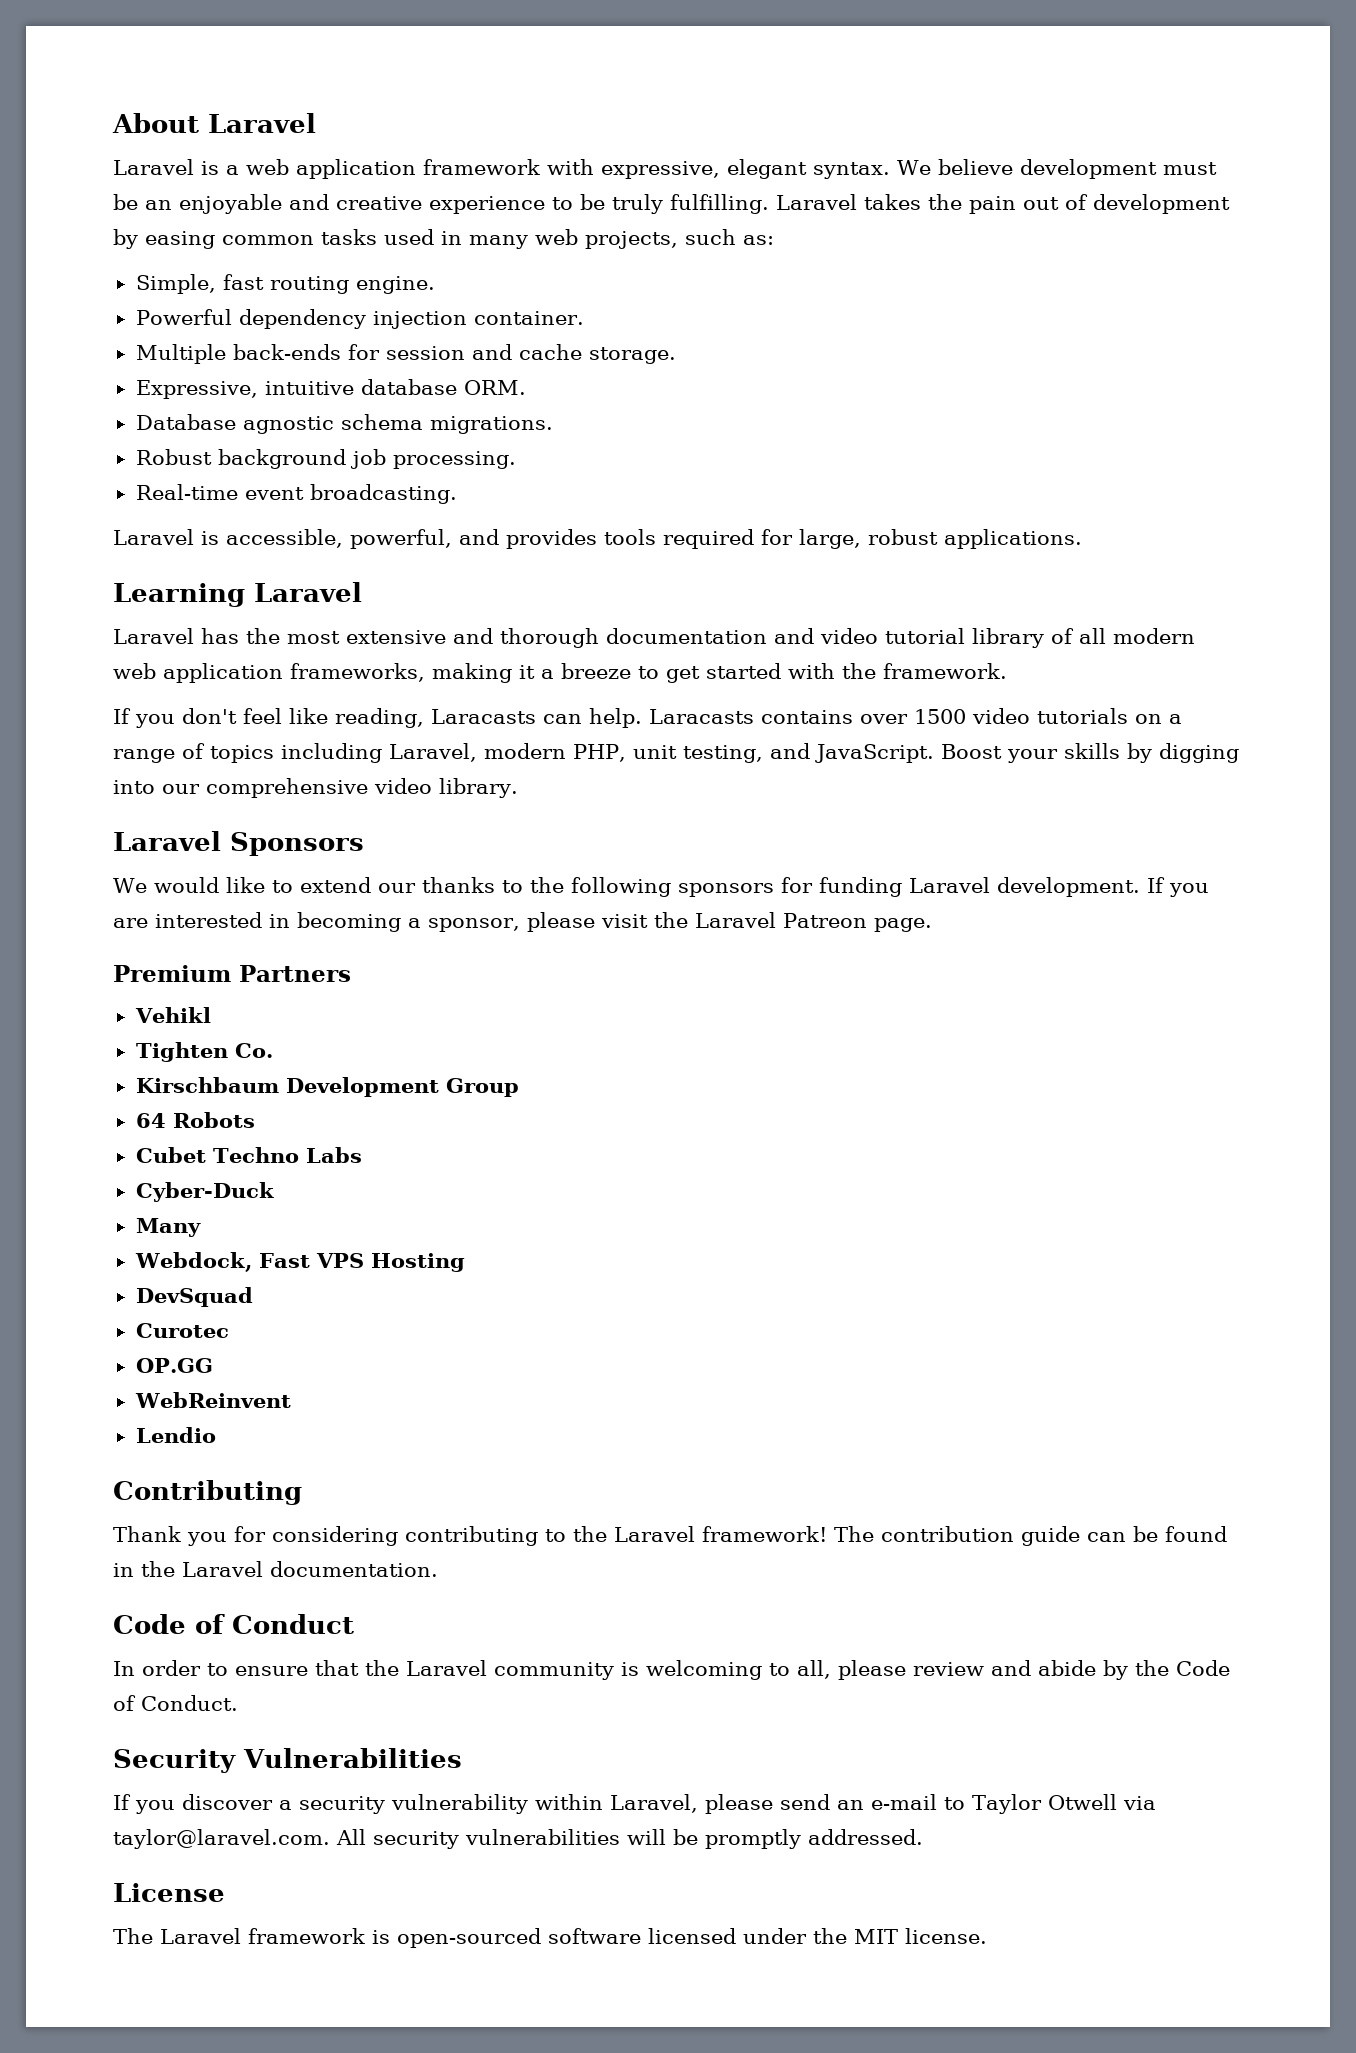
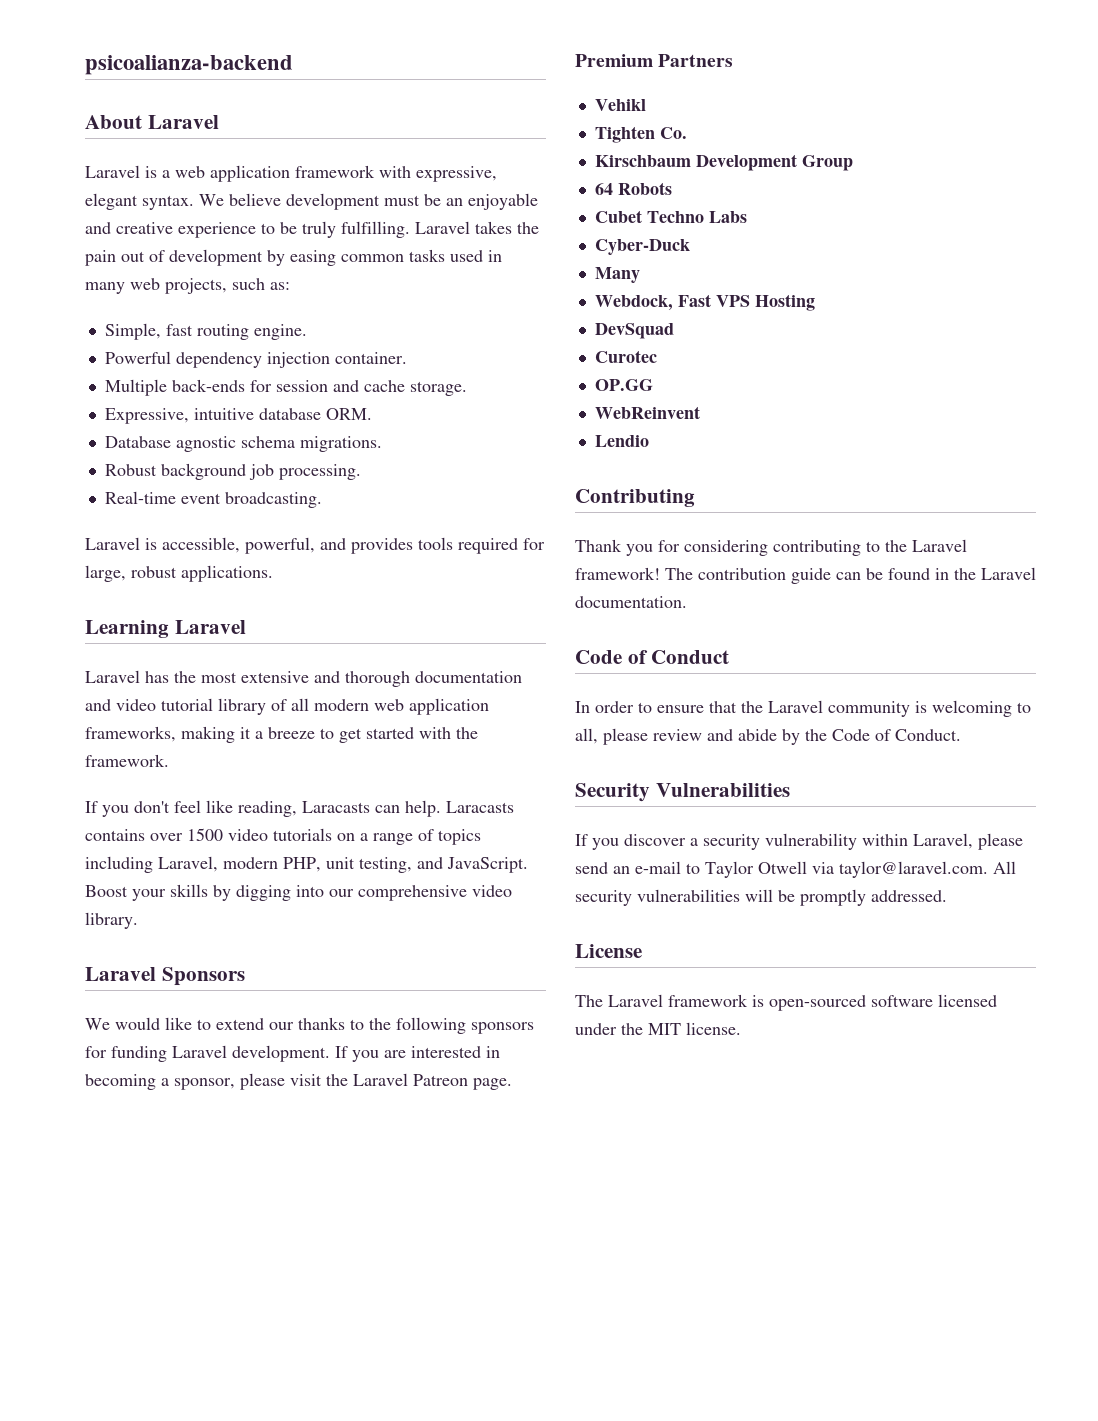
+ psicoalianza-backend

